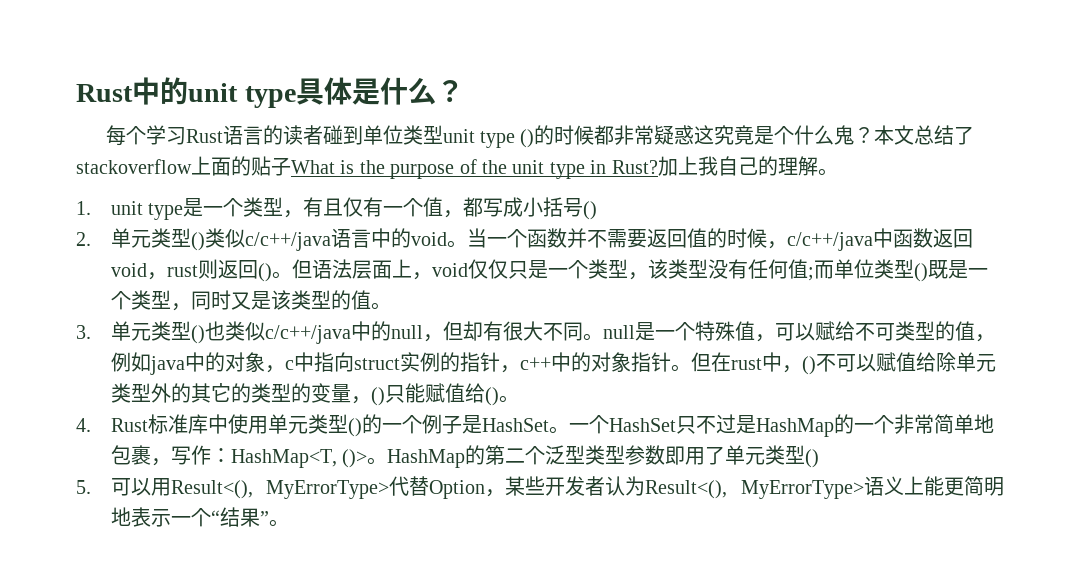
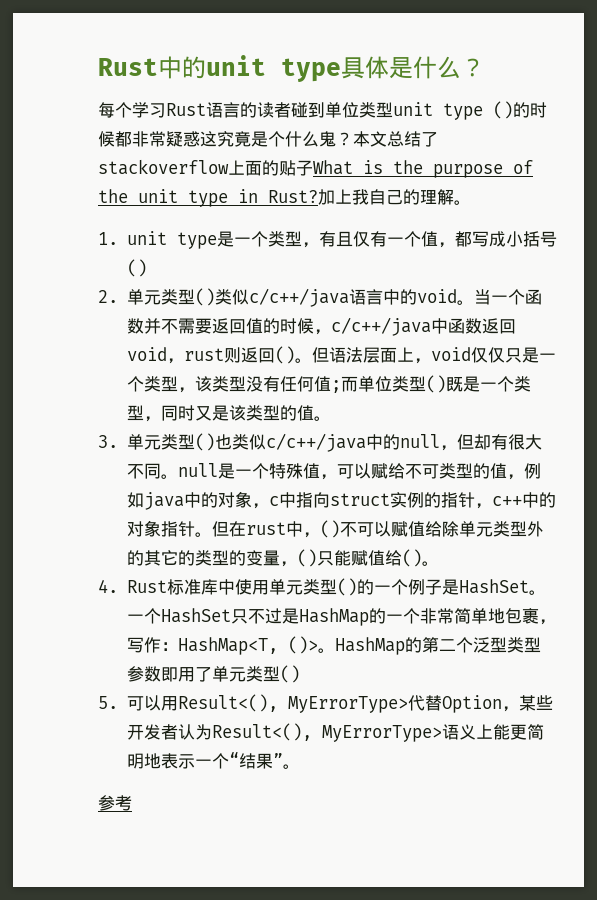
+ 参考

